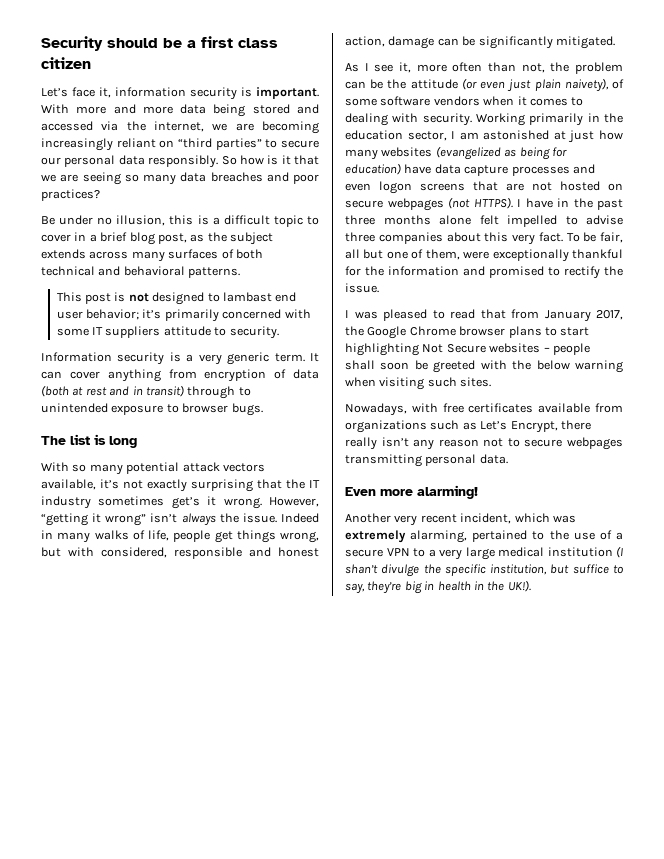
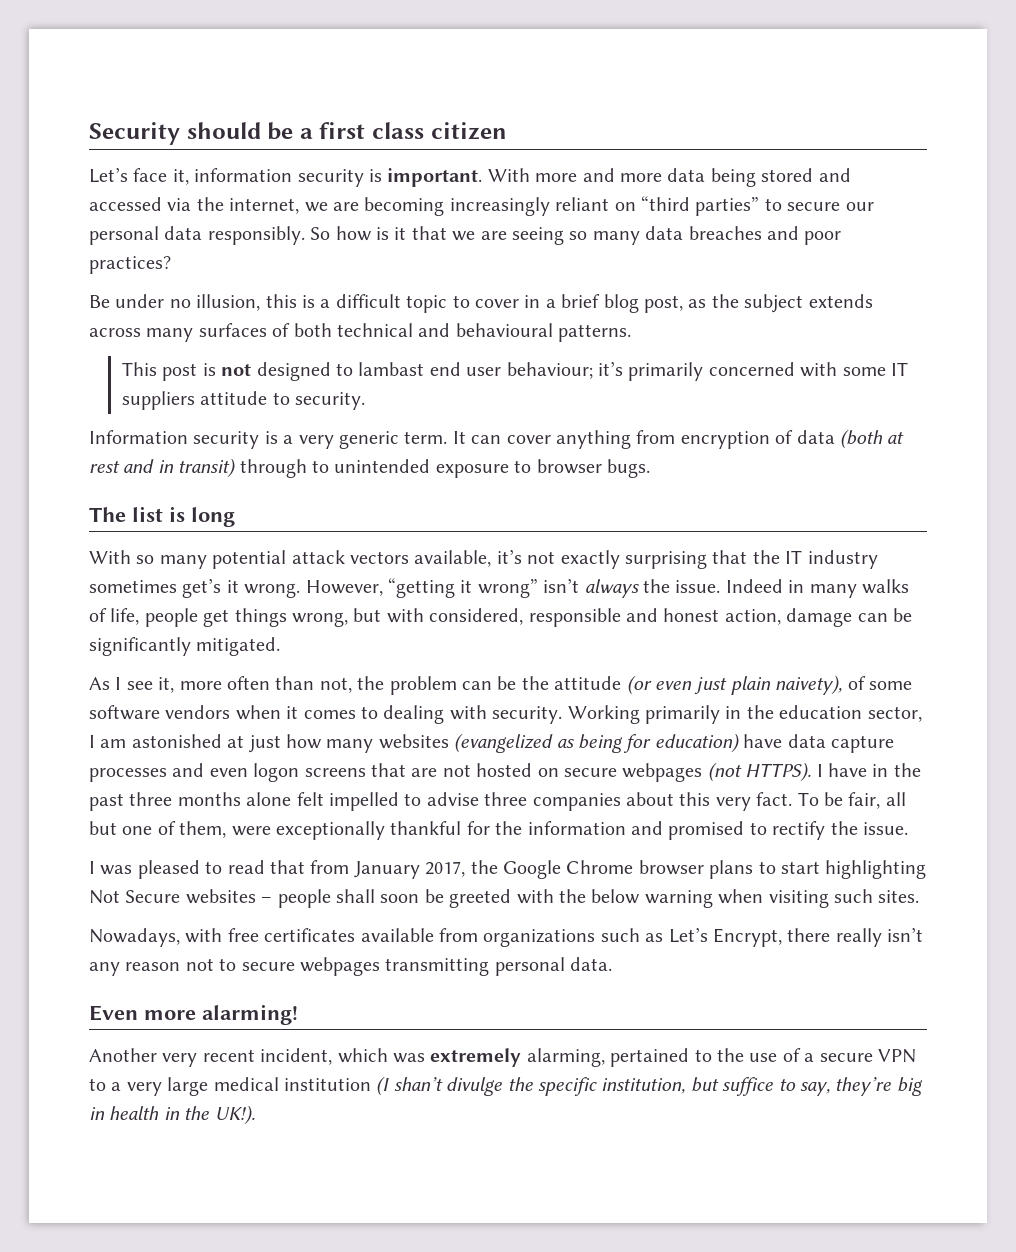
- Be under no illusion, this is a difficult topic to cover in a brief blog post, as the subject extends across many surfaces of both technical and behavioral patterns.
+ Be under no illusion, this is a difficult topic to cover in a brief blog post, as the subject extends across many surfaces of both technical and behavioural patterns.
- This post is not designed to lambast end user behavior; it’s primarily concerned with some IT suppliers attitude to security.
+ This post is not designed to lambast end user behaviour; it’s primarily concerned with some IT suppliers attitude to security.

